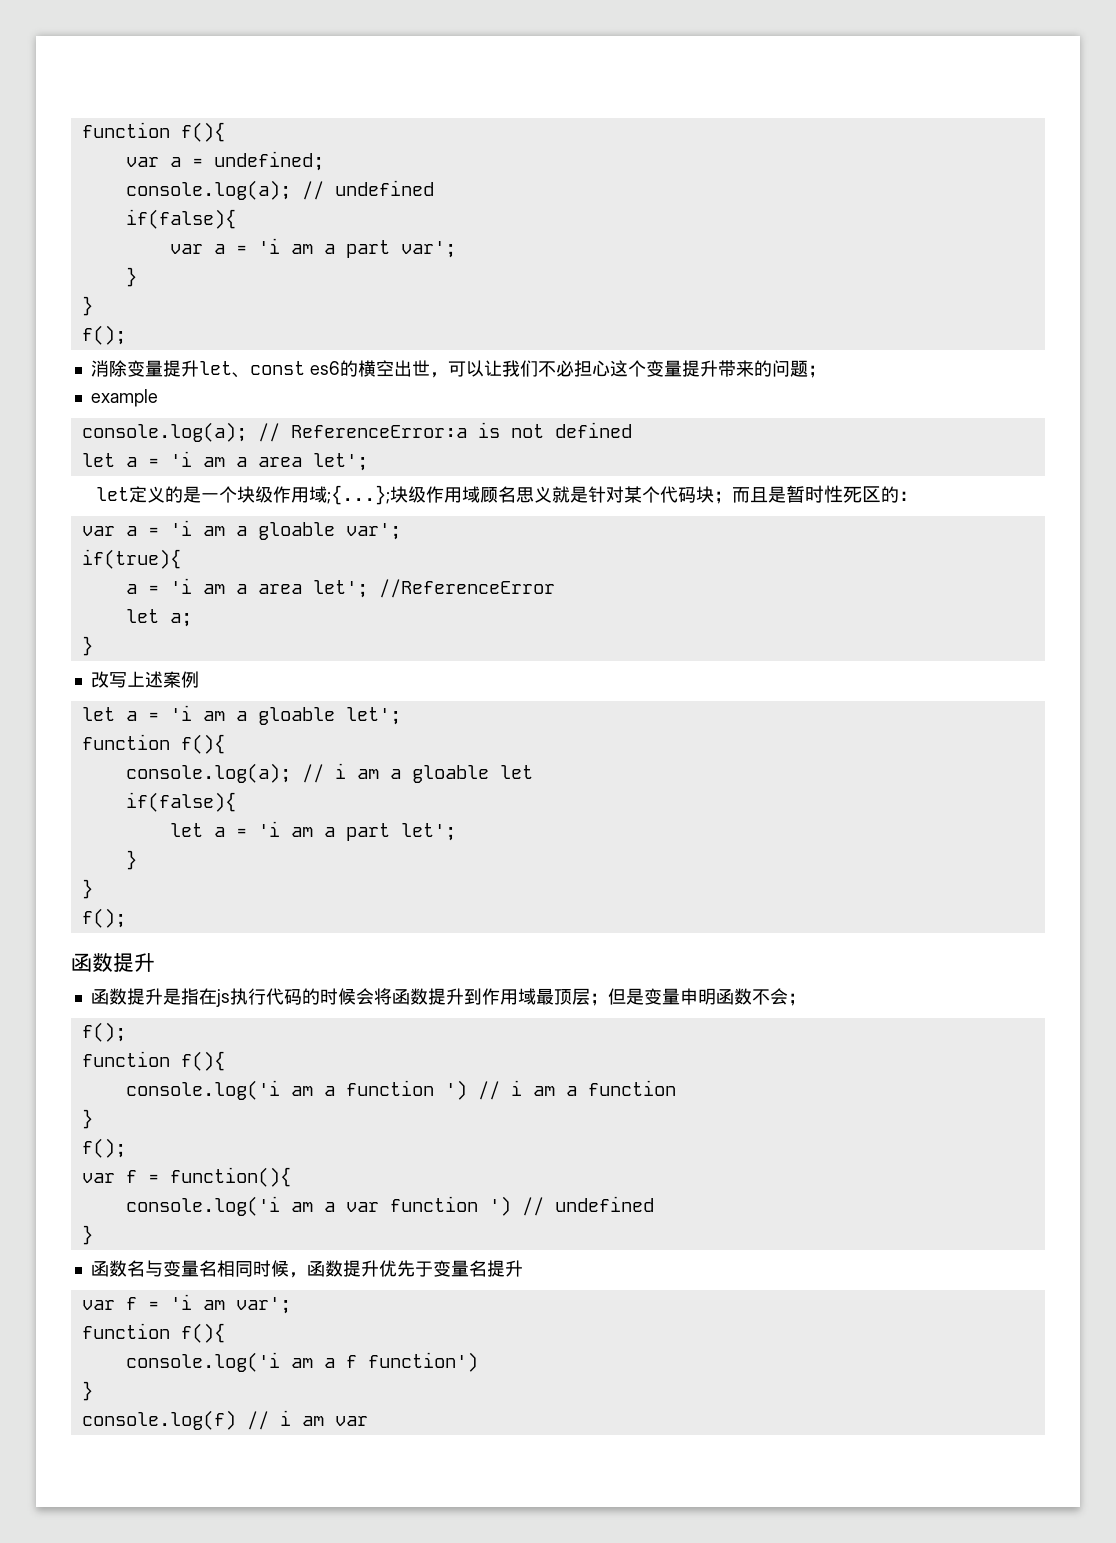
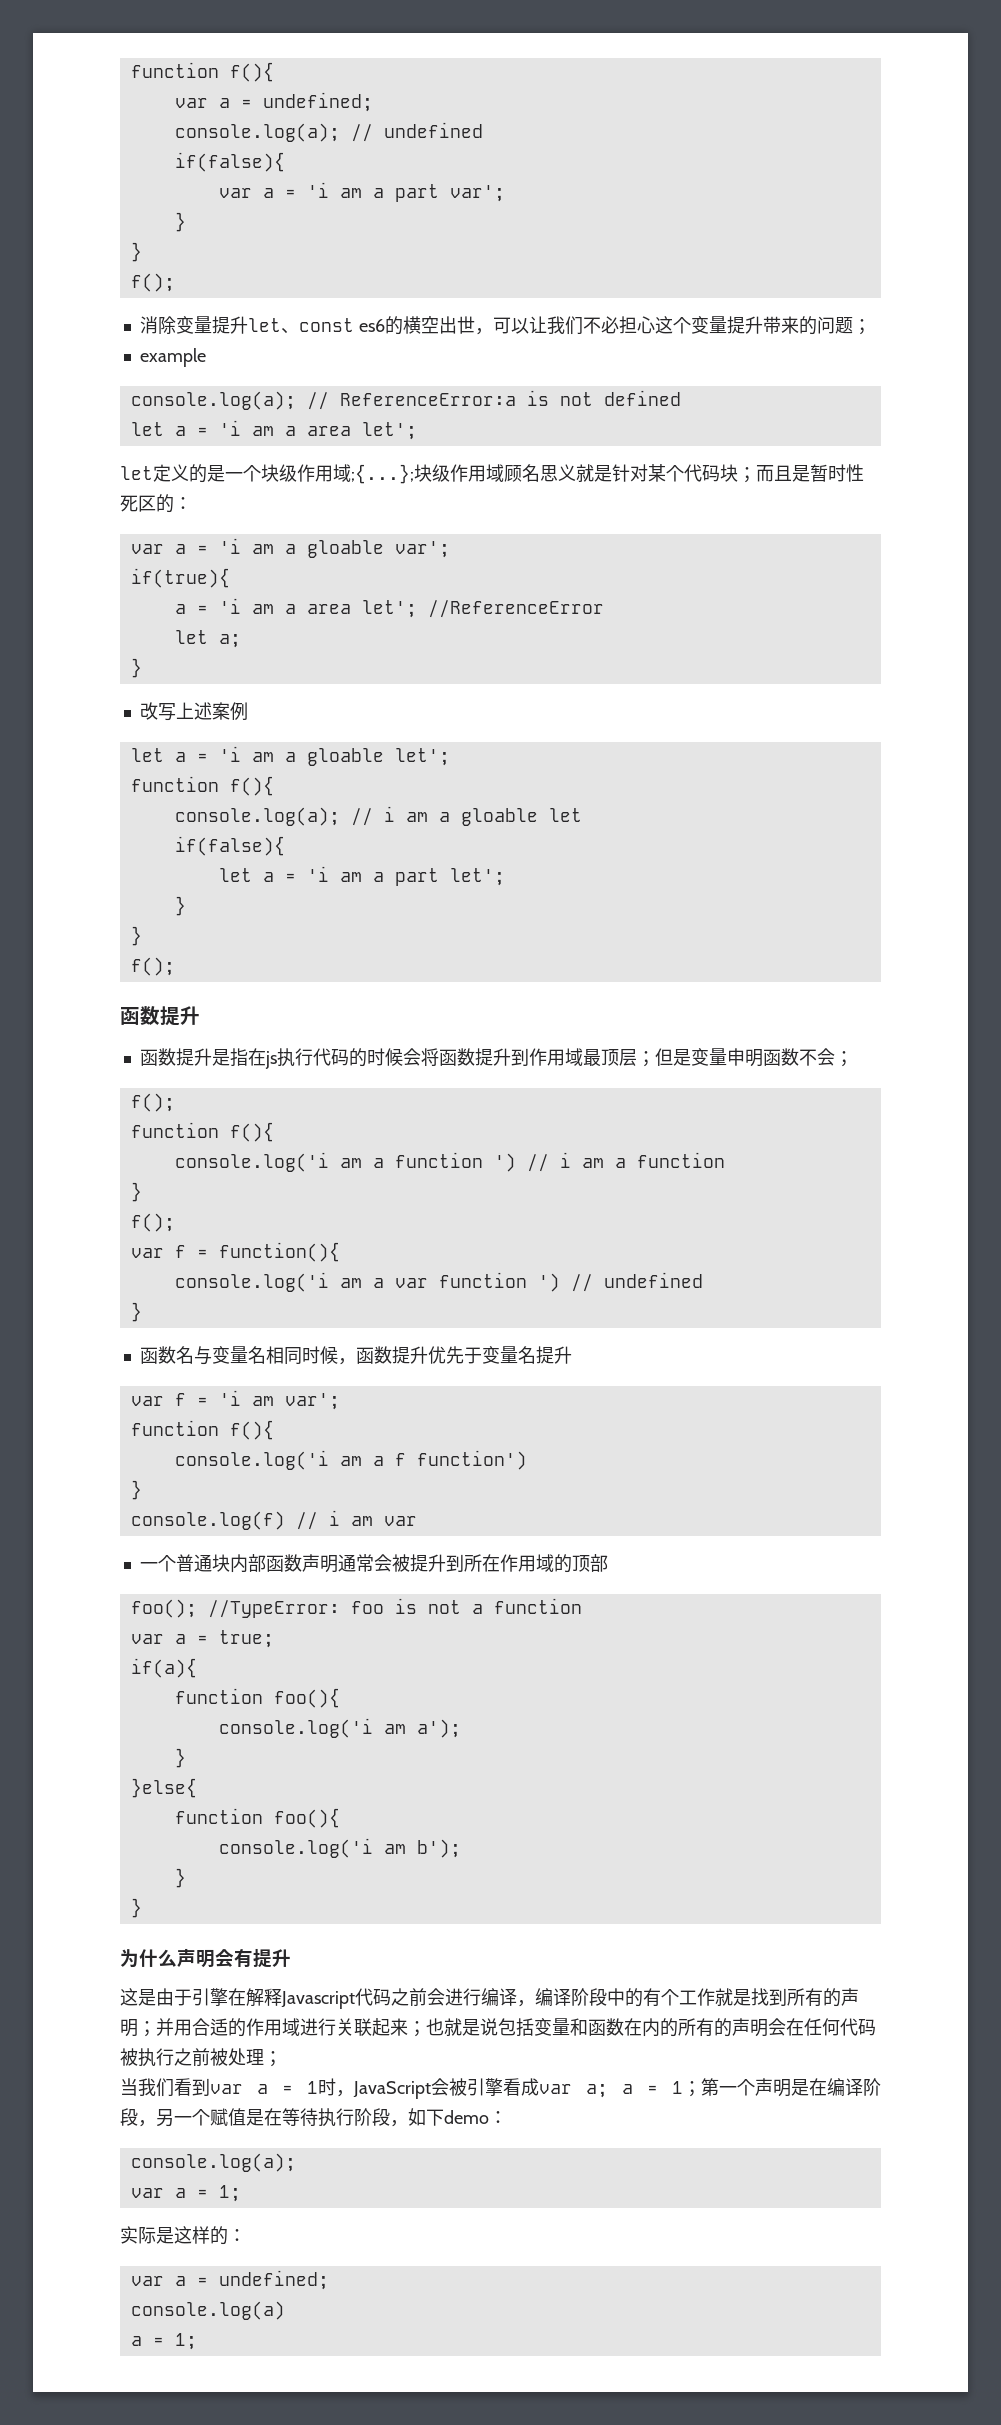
+ 一个普通块内部函数声明通常会被提升到所在作用域的顶部
+ foo(); //TypeError: foo is not a function
+ var a = true;
+ if(a){
+ function foo(){
+ console.log('i am a');
+ }
+ }else{
+ function foo(){
+ console.log('i am b');
+ }
+ }
+ 为什么声明会有提升
+ 这是由于引擎在解释Javascript代码之前会进行编译，编译阶段中的有个工作就是找到所有的声明；并用合适的作用域进行关联起来；也就是说包括变量和函数在内的所有的声明会在任何代码被执行之前被处理；
+ 当我们看到var a = 1时，JavaScript会被引擎看成var a; a = 1；第一个声明是在编译阶段，另一个赋值是在等待执行阶段，如下demo：
+ console.log(a);
+ var a = 1;
+ 实际是这样的：
+ var a = undefined;
+ console.log(a)
+ a = 1;

